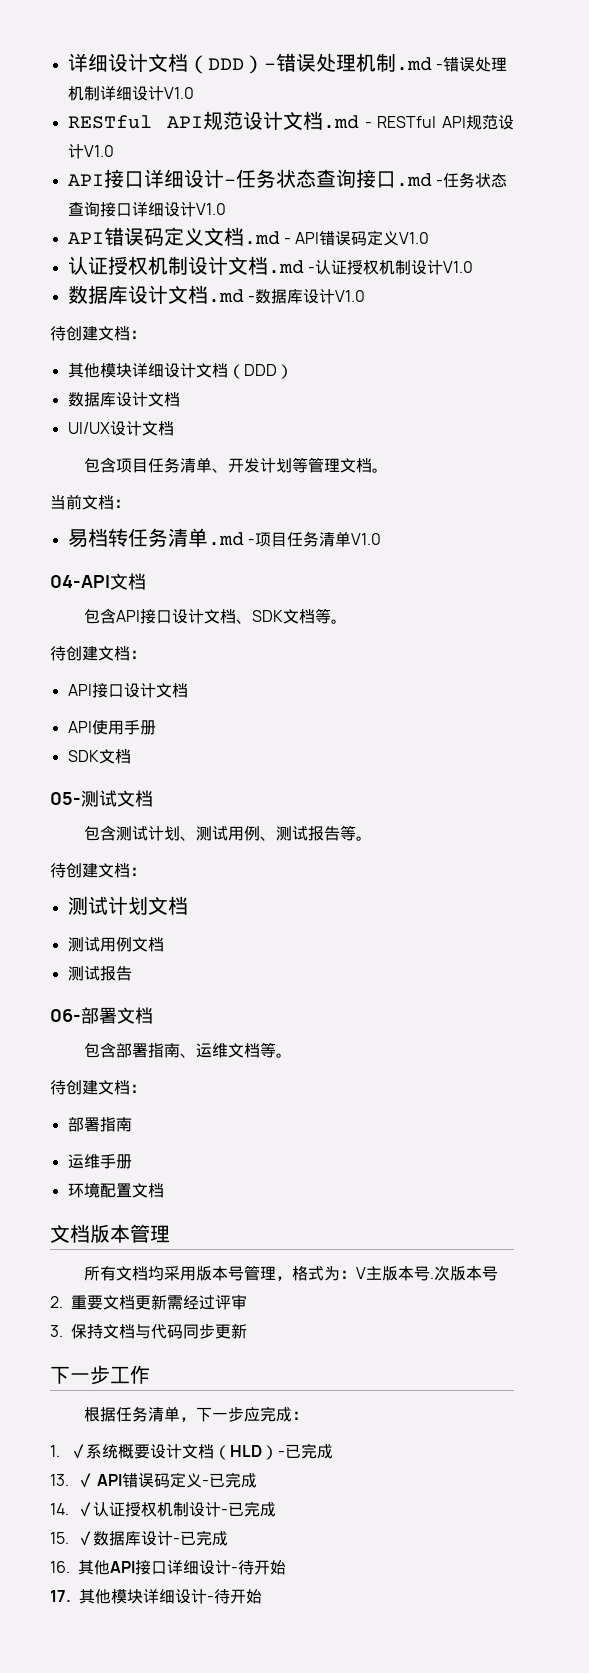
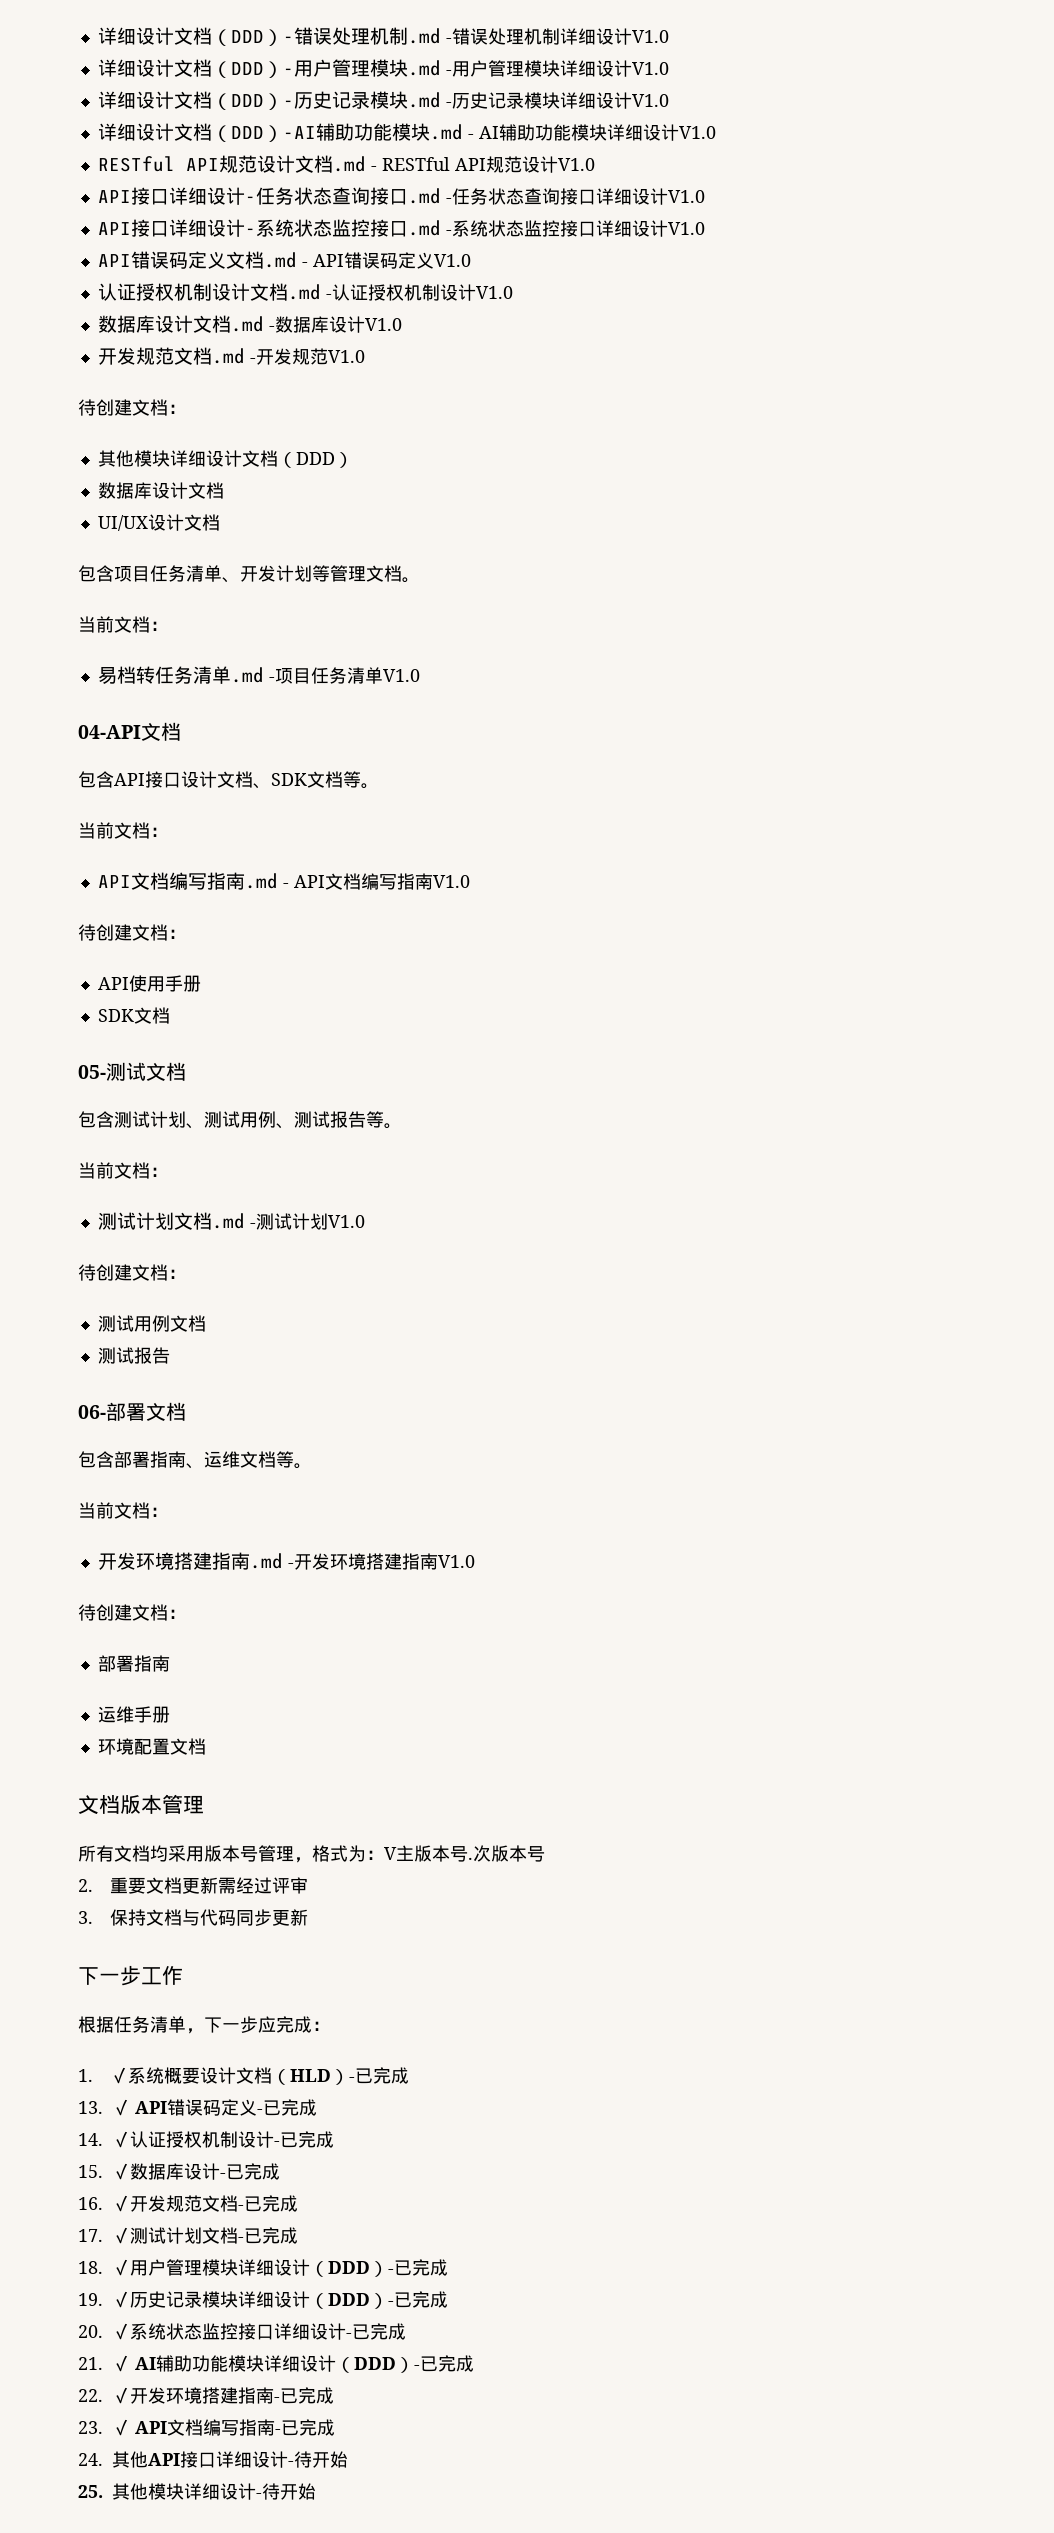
+ 详细设计文档（DDD）-用户管理模块.md -用户管理模块详细设计V1.0
+ 详细设计文档（DDD）-历史记录模块.md -历史记录模块详细设计V1.0
+ 详细设计文档（DDD）-AI辅助功能模块.md - AI辅助功能模块详细设计V1.0
+ API接口详细设计-系统状态监控接口.md -系统状态监控接口详细设计V1.0
+ 开发规范文档.md -开发规范V1.0
  包含API接口设计文档、SDK文档等。
+ 当前文档：
+ API文档编写指南.md - API文档编写指南V1.0
  待创建文档：
- API接口设计文档
  包含测试计划、测试用例、测试报告等。
- 待创建文档：
+ 当前文档：
- 测试计划文档
+ 测试计划文档.md -测试计划V1.0
+ 待创建文档：
  包含部署指南、运维文档等。
+ 当前文档：
+ 开发环境搭建指南.md -开发环境搭建指南V1.0
- 16.其他API接口详细设计-待开始
+ 16. ✓开发规范文档-已完成
+ 17. ✓测试计划文档-已完成
+ 18. ✓用户管理模块详细设计（DDD）-已完成
+ 19. ✓历史记录模块详细设计（DDD）-已完成
+ 20. ✓系统状态监控接口详细设计-已完成
+ 21. ✓ AI辅助功能模块详细设计（DDD）-已完成
+ 22. ✓开发环境搭建指南-已完成
+ 23. ✓ API文档编写指南-已完成
+ 24.其他API接口详细设计-待开始
- 17.其他模块详细设计-待开始
+ 25.其他模块详细设计-待开始

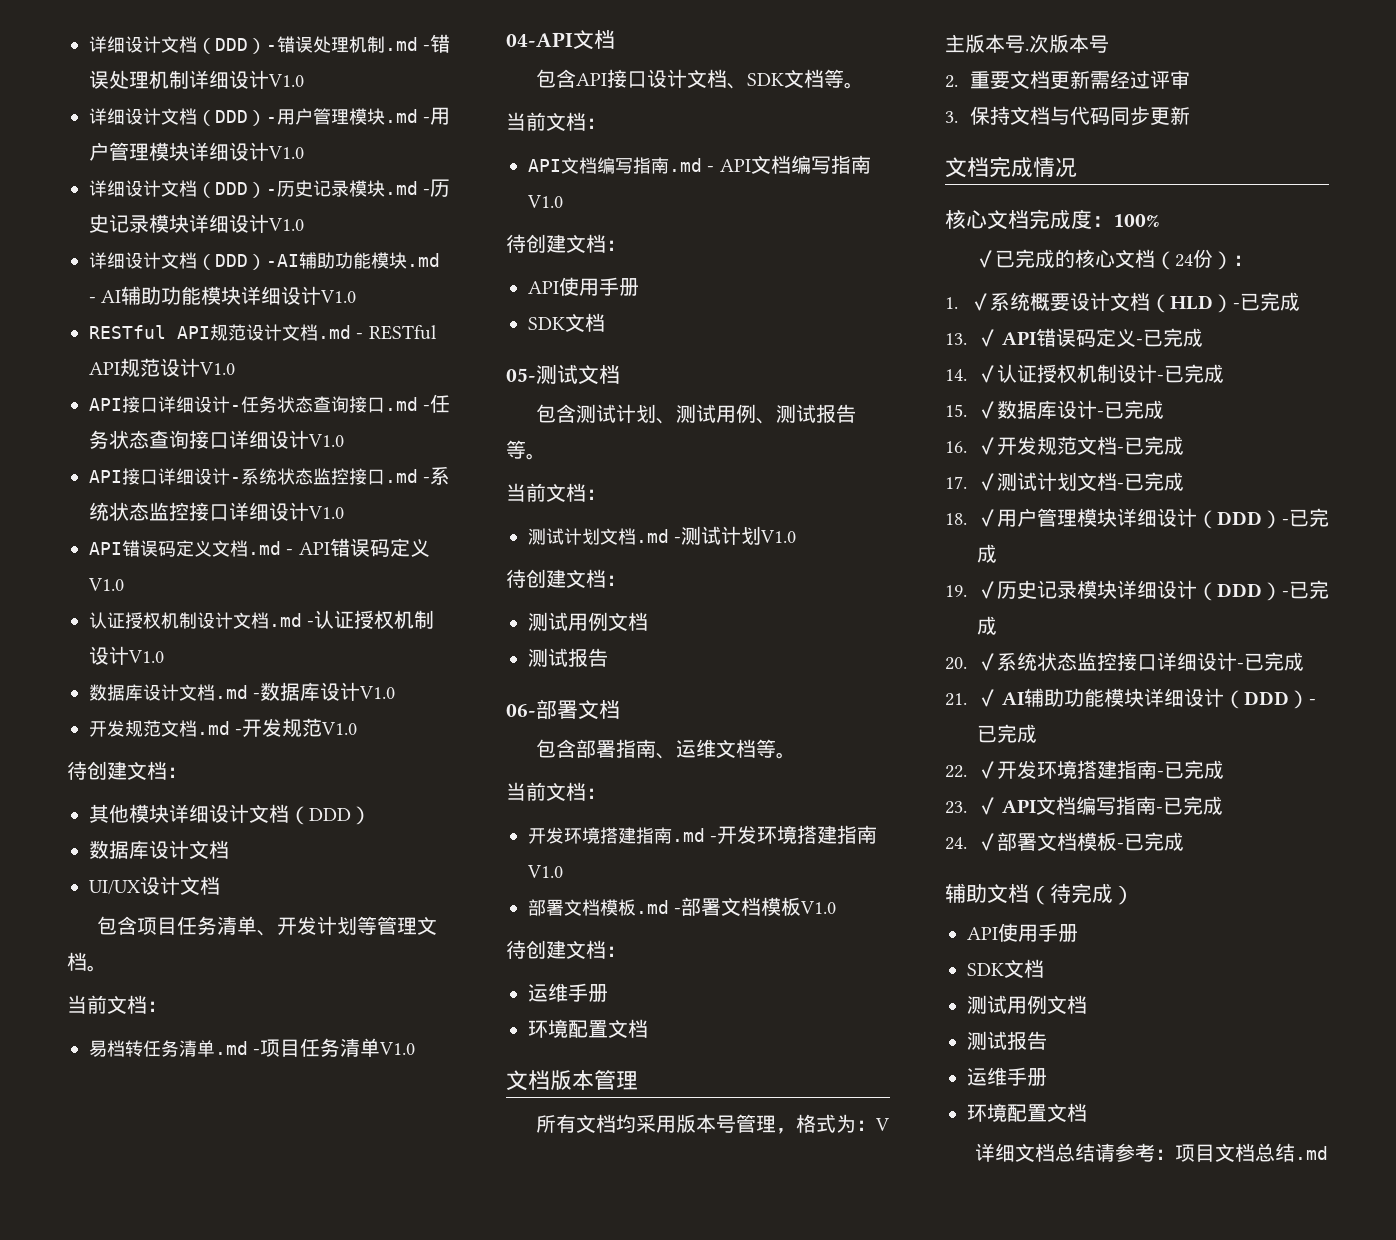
  开发环境搭建指南.md -开发环境搭建指南V1.0
+ 部署文档模板.md -部署文档模板V1.0
  待创建文档：
- 部署指南
- 下一步工作
- 根据任务清单，下一步应完成：
+ 文档完成情况
+ 核心文档完成度：100%
+ ✓已完成的核心文档（24份）：
- 24.其他API接口详细设计-待开始
- 25.其他模块详细设计-待开始
+ 24. ✓部署文档模板-已完成
+ 辅助文档（待完成）
+ API使用手册
+ SDK文档
+ 测试用例文档
+ 测试报告
+ 运维手册
+ 环境配置文档
+ 详细文档总结请参考：项目文档总结.md

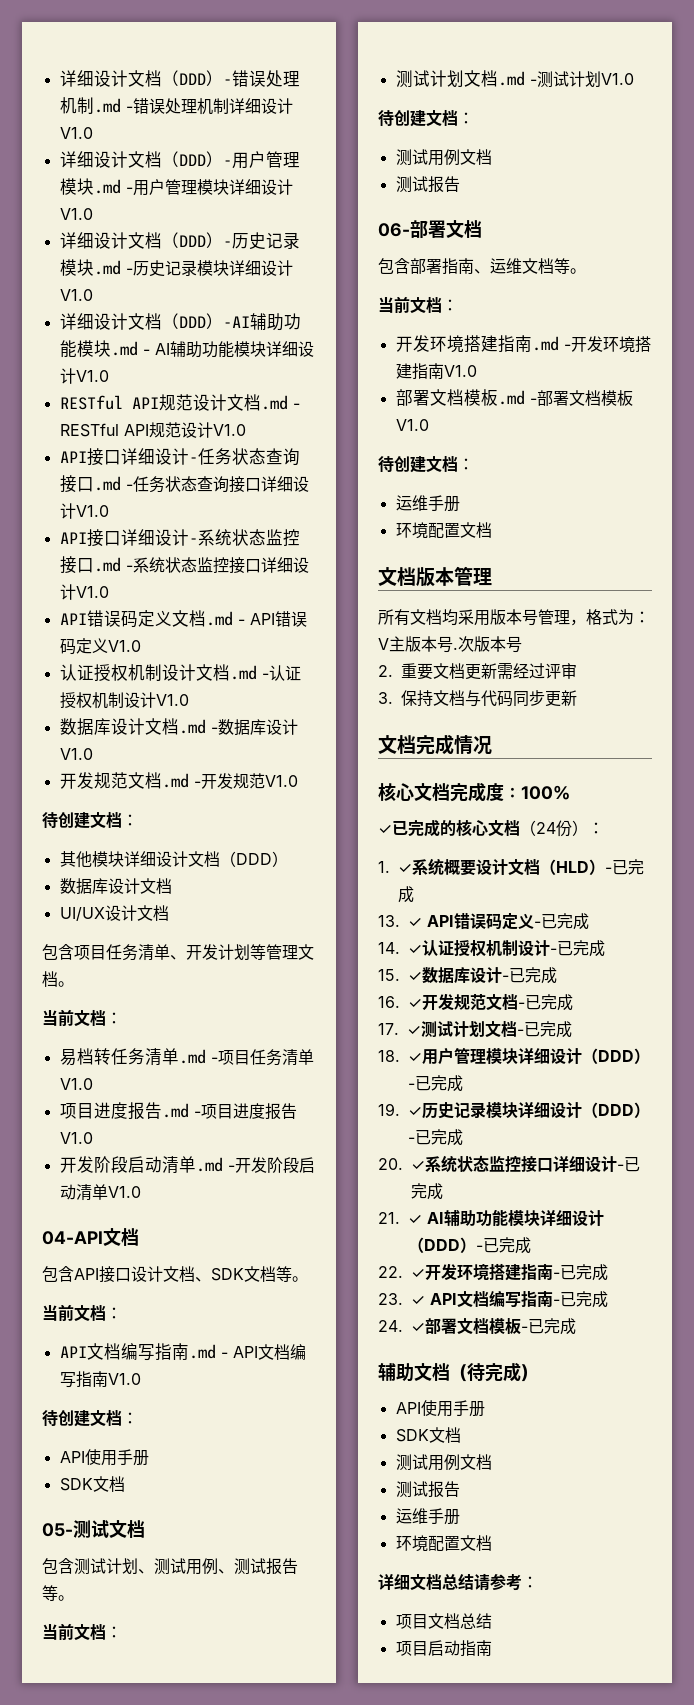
+ 项目进度报告.md -项目进度报告V1.0
+ 开发阶段启动清单.md -开发阶段启动清单V1.0
- 详细文档总结请参考：项目文档总结.md
+ 详细文档总结请参考：
+ 项目文档总结
+ 项目启动指南

